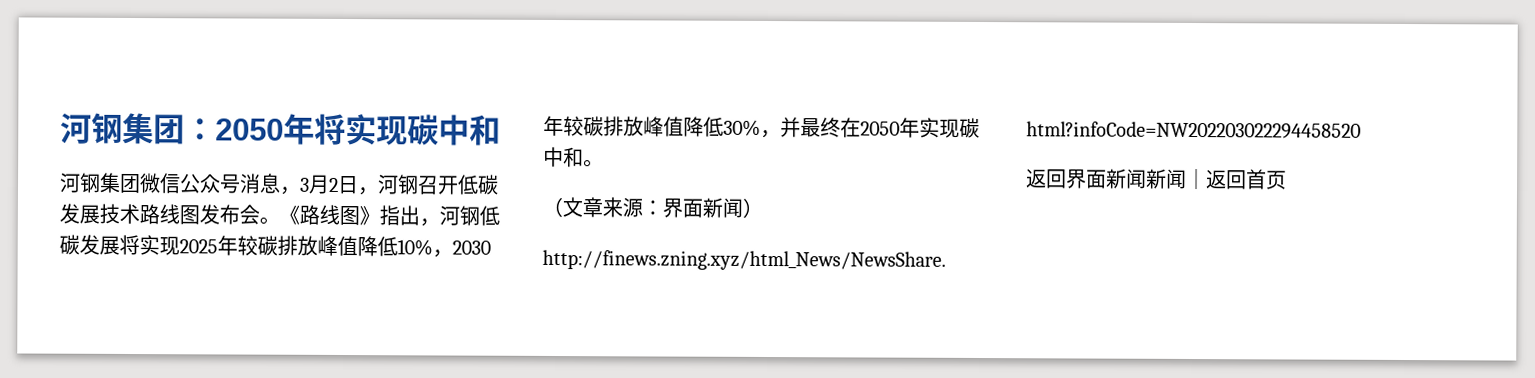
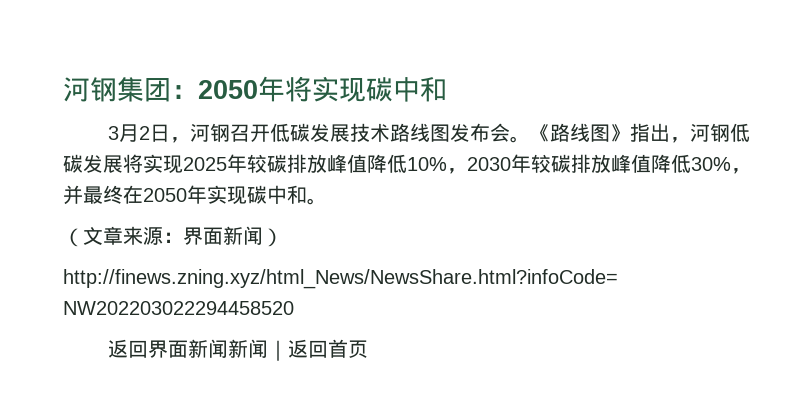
- 河钢集团微信公众号消息，3月2日，河钢召开低碳发展技术路线图发布会。
+ 3月2日，河钢召开低碳发展技术路线图发布会。

